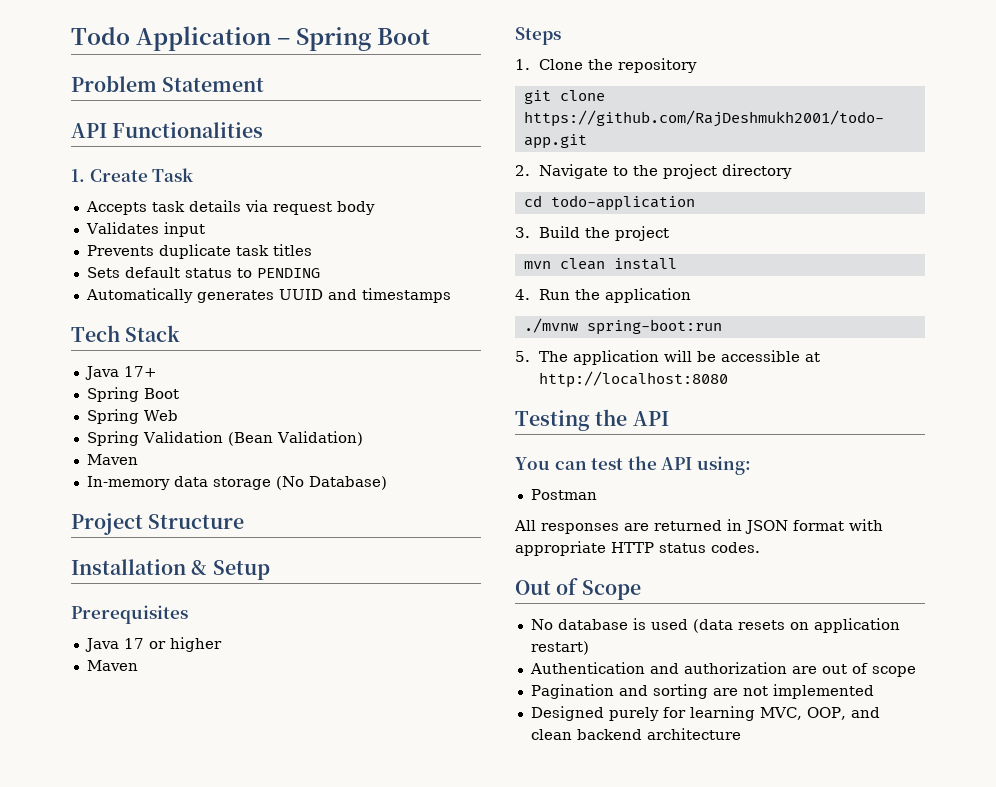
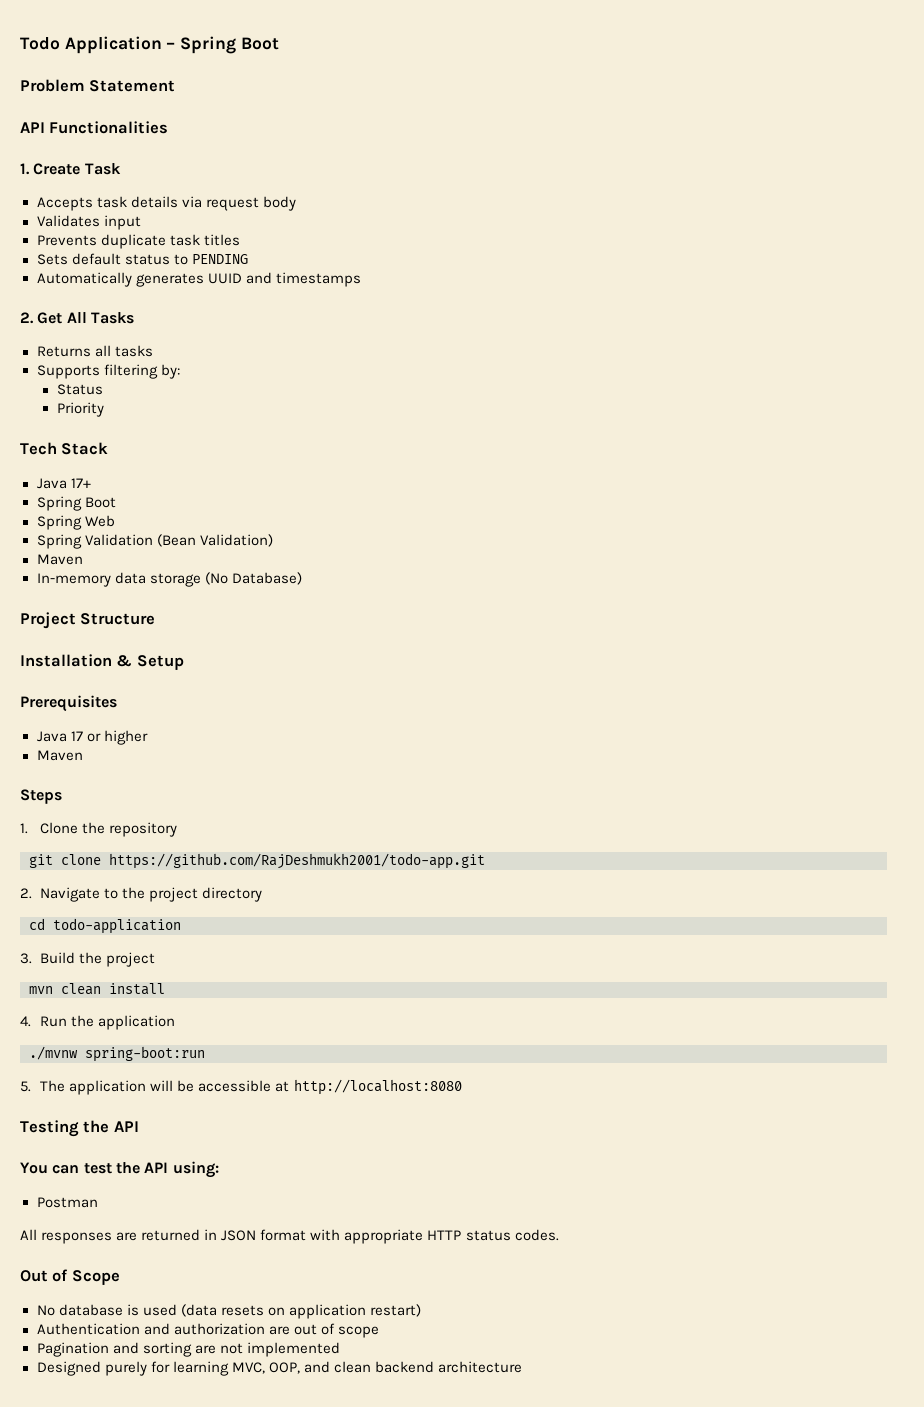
+ 2. Get All Tasks
+ Returns all tasks
+ Supports filtering by:
+ Status
+ Priority

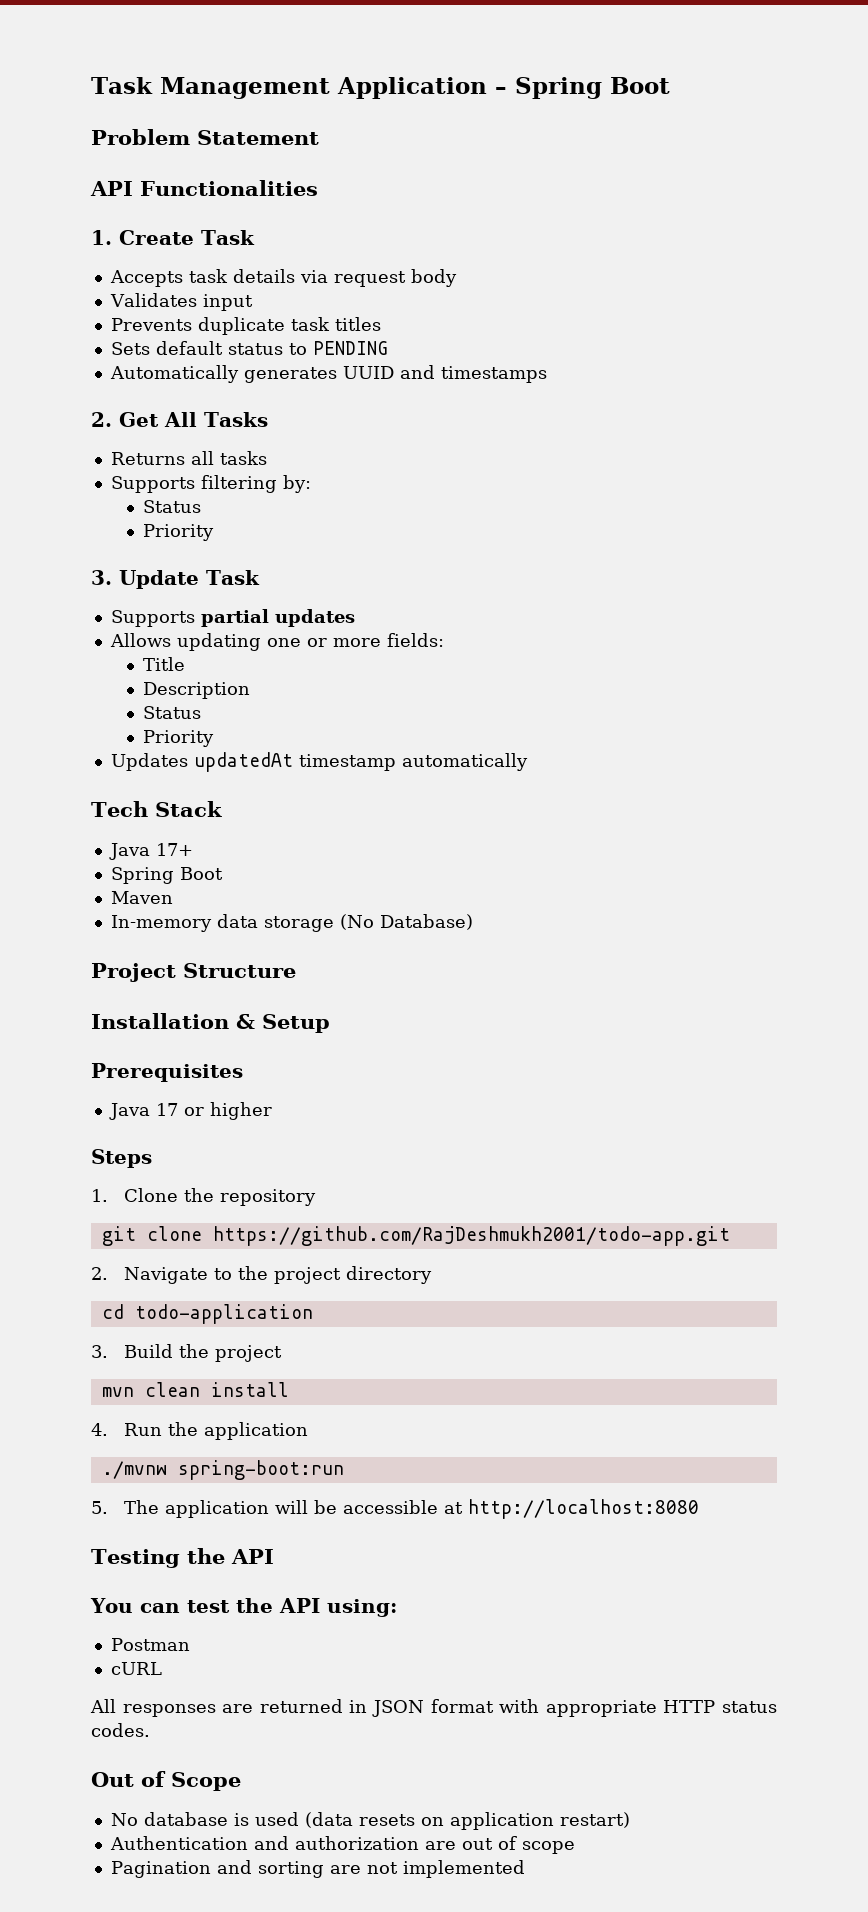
- Todo Application – Spring Boot
+ Task Management Application – Spring Boot
+ 3. Update Task
+ Supports partial updates
+ Allows updating one or more fields:
+ Title
+ Description
+ Status
+ Priority
+ Updates updatedAt timestamp automatically
- Spring Web
- Spring Validation (Bean Validation)
  Java 17 or higher
- Maven
+ cURL
- Designed purely for learning MVC, OOP, and clean backend architecture

